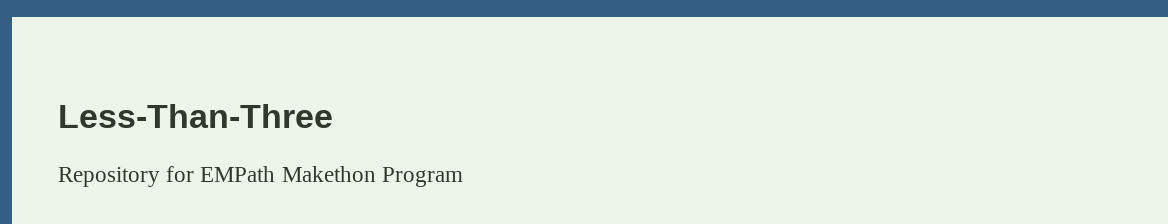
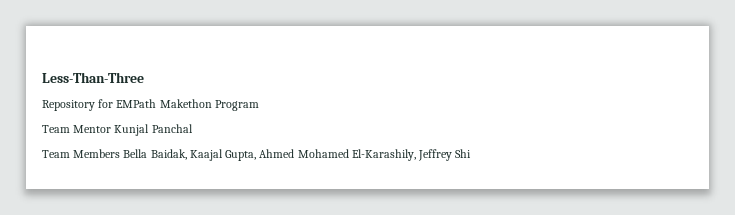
+ Team Mentor Kunjal Panchal
+ Team Members Bella Baidak, Kaajal Gupta, Ahmed Mohamed El-Karashily, Jeffrey Shi

